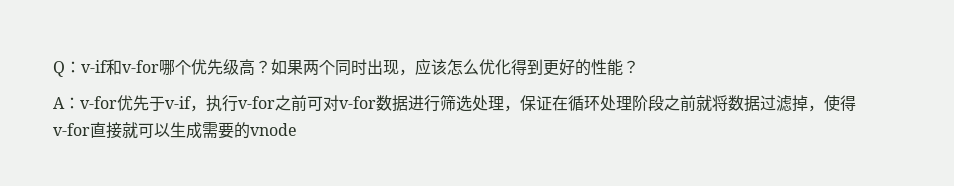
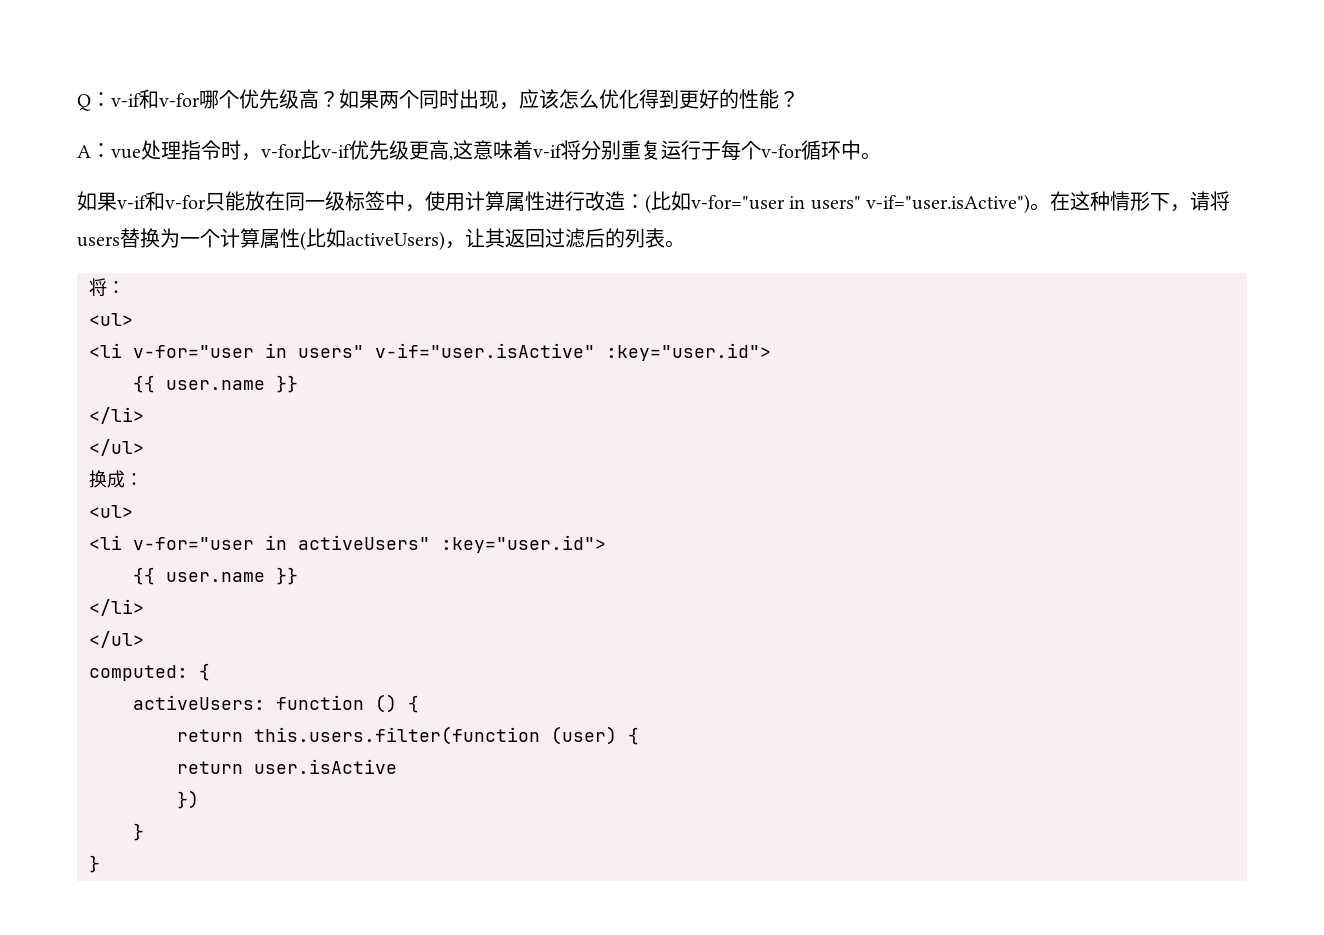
- A：v-for优先于v-if，执行v-for之前可对v-for数据进行筛选处理，保证在循环处理阶段之前就将数据过滤掉，使得v-for直接就可以生成需要的vnode
+ A：vue处理指令时，v-for比v-if优先级更高,这意味着v-if将分别重复运行于每个v-for循环中。
+ 如果v-if和v-for只能放在同一级标签中，使用计算属性进行改造：(比如v-for="user in users" v-if="user.isActive")。在这种情形下，请将users替换为一个计算属性(比如activeUsers)，让其返回过滤后的列表。
+ 将：
+ <ul>
+ <li v-for="user in users" v-if="user.isActive" :key="user.id">
+ {{ user.name }}
+ </li>
+ </ul>
+ 换成：
+ <ul>
+ <li v-for="user in activeUsers" :key="user.id">
+ {{ user.name }}
+ </li>
+ </ul>
+ computed: {
+ activeUsers: function () {
+ return this.users.filter(function (user) {
+ return user.isActive
+ })
+ }
+ }

